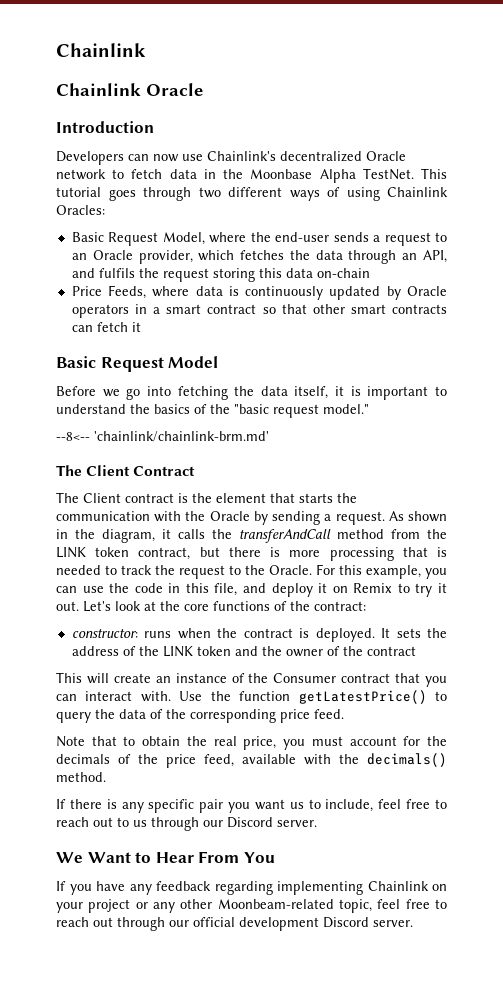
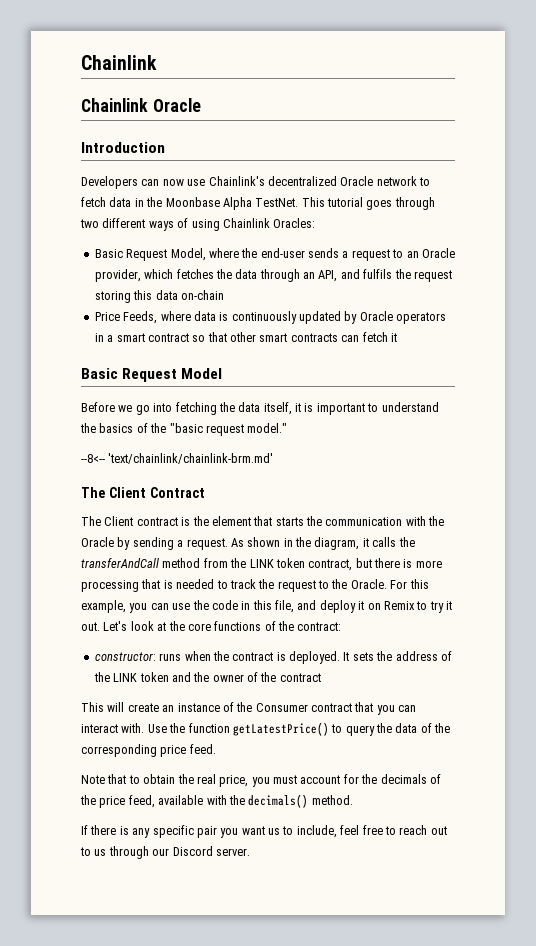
- --8<-- 'chainlink/chainlink-brm.md'
+ --8<-- 'text/chainlink/chainlink-brm.md'
- We Want to Hear From You
- If you have any feedback regarding implementing Chainlink on your project or any other Moonbeam-related topic, feel free to reach out through our official development Discord server.

